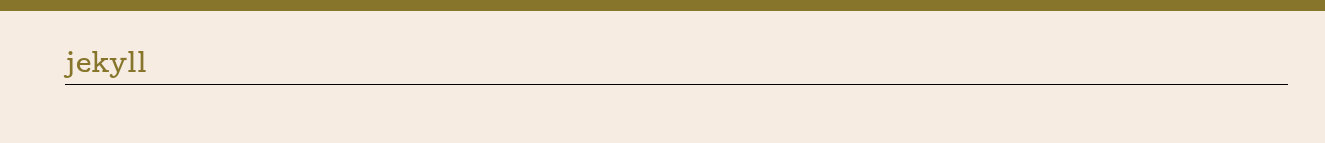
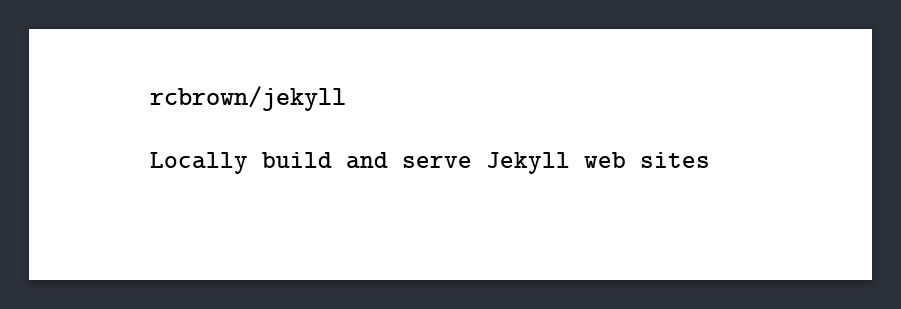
- jekyll
+ rcbrown/jekyll
+ Locally build and serve Jekyll web sites

